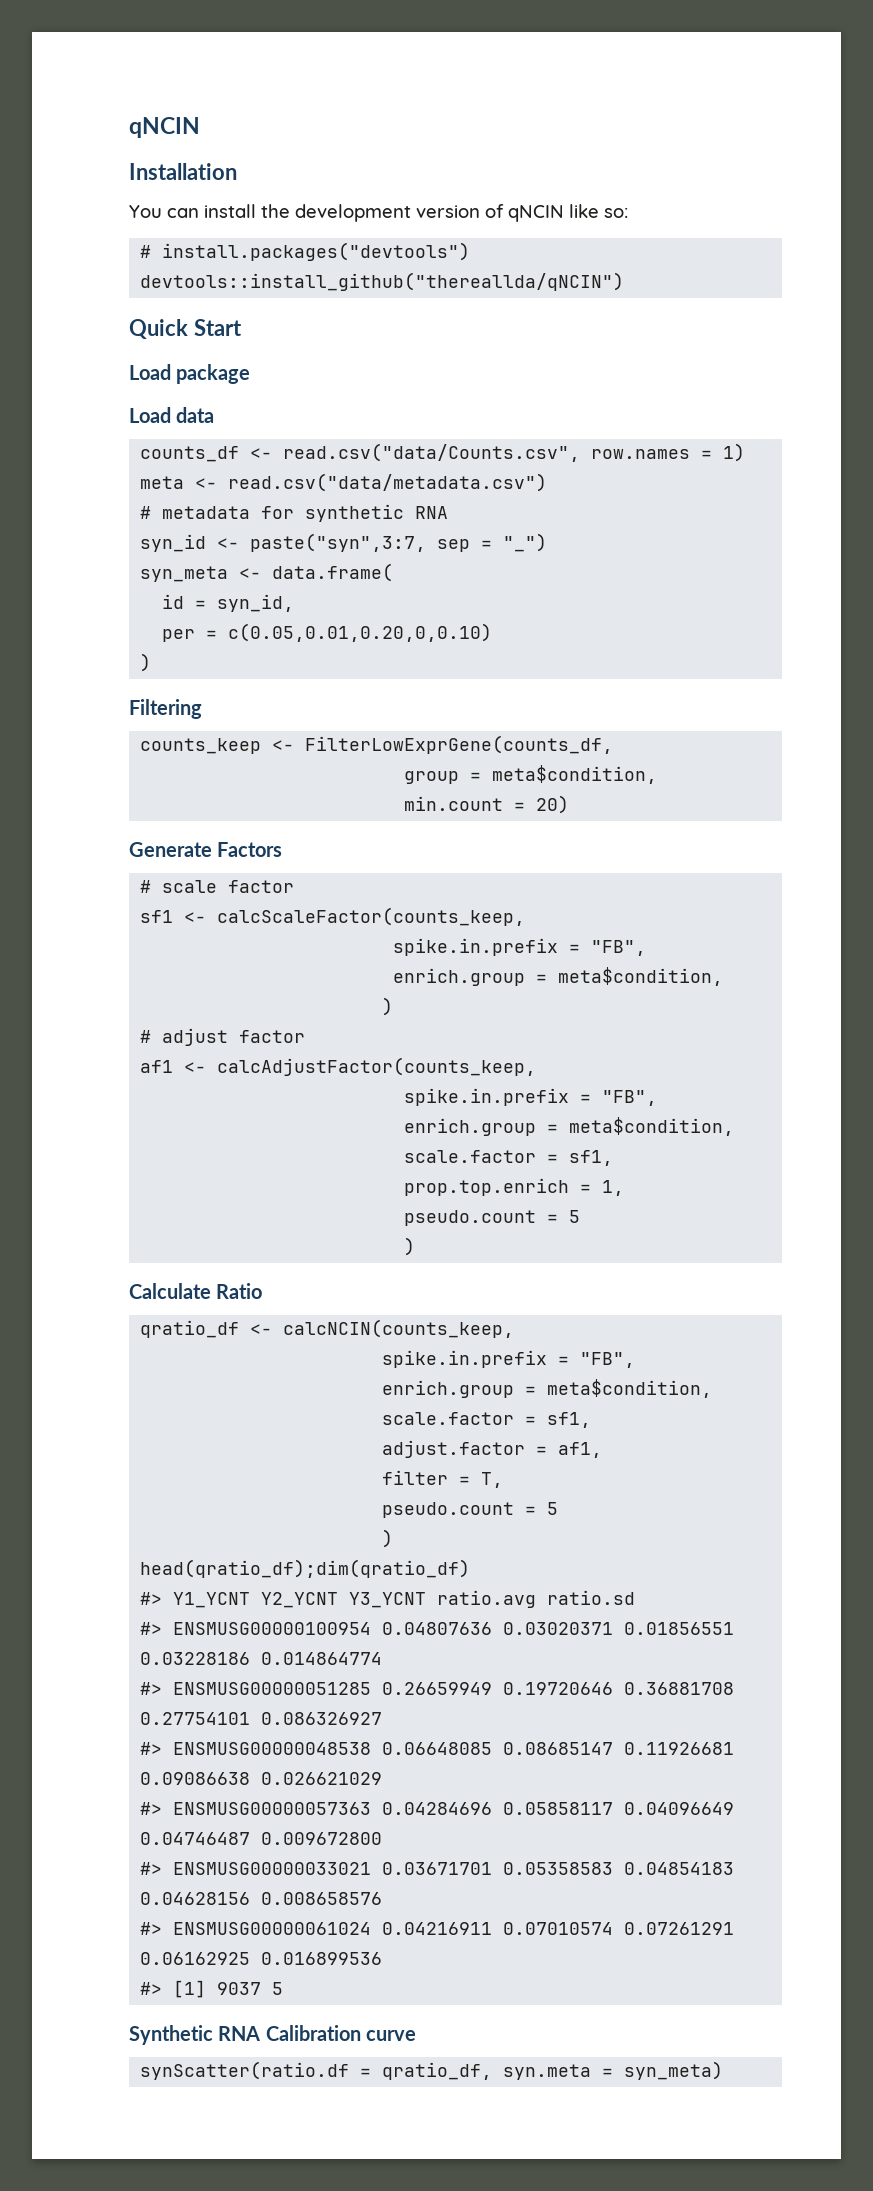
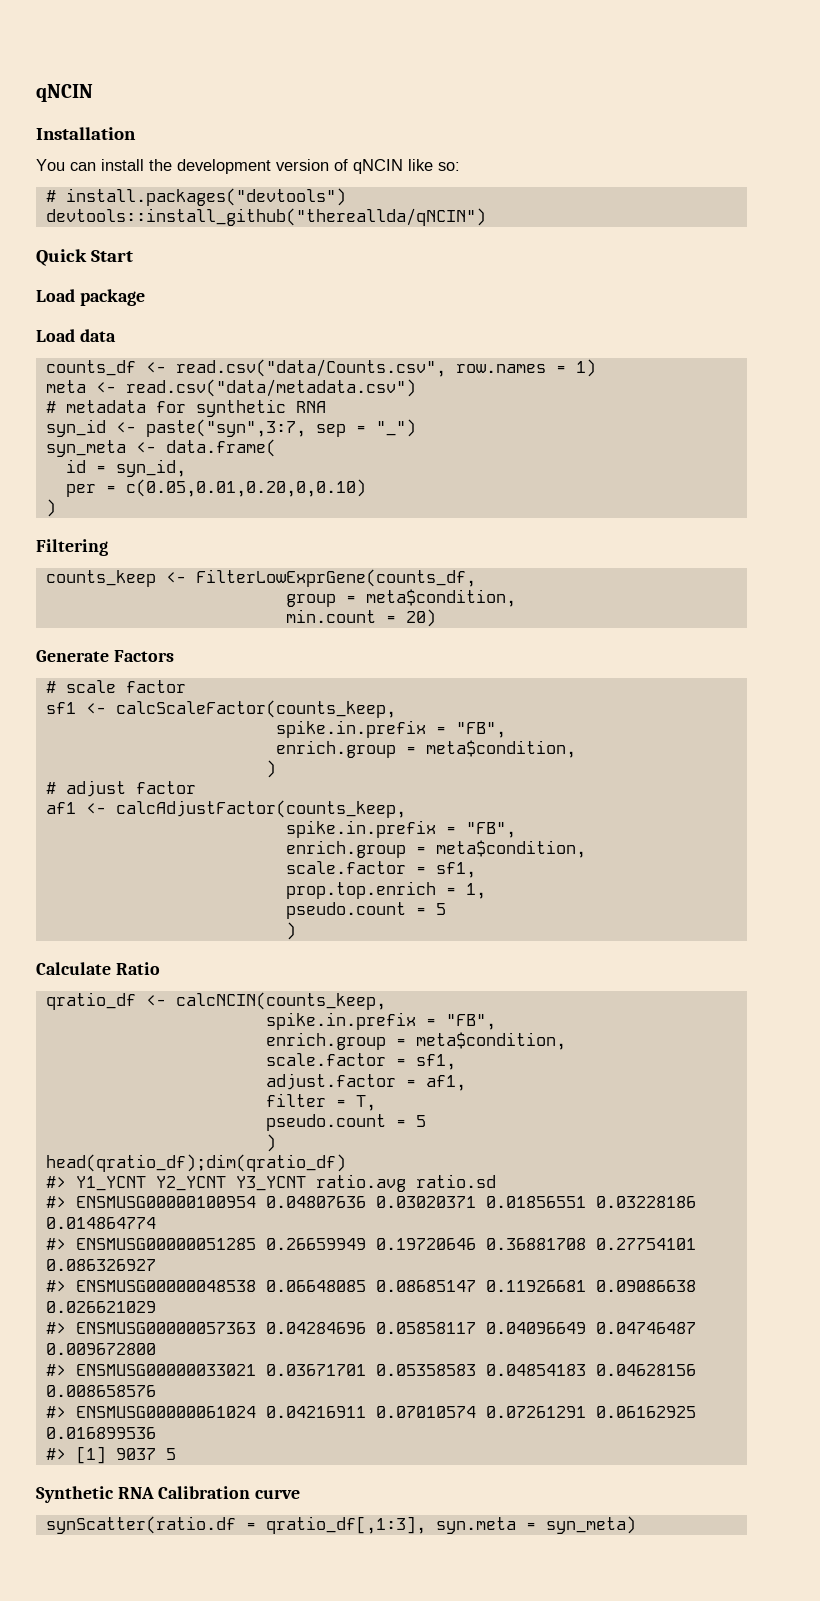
- synScatter(ratio.df = qratio_df, syn.meta = syn_meta)
+ synScatter(ratio.df = qratio_df[,1:3], syn.meta = syn_meta)

